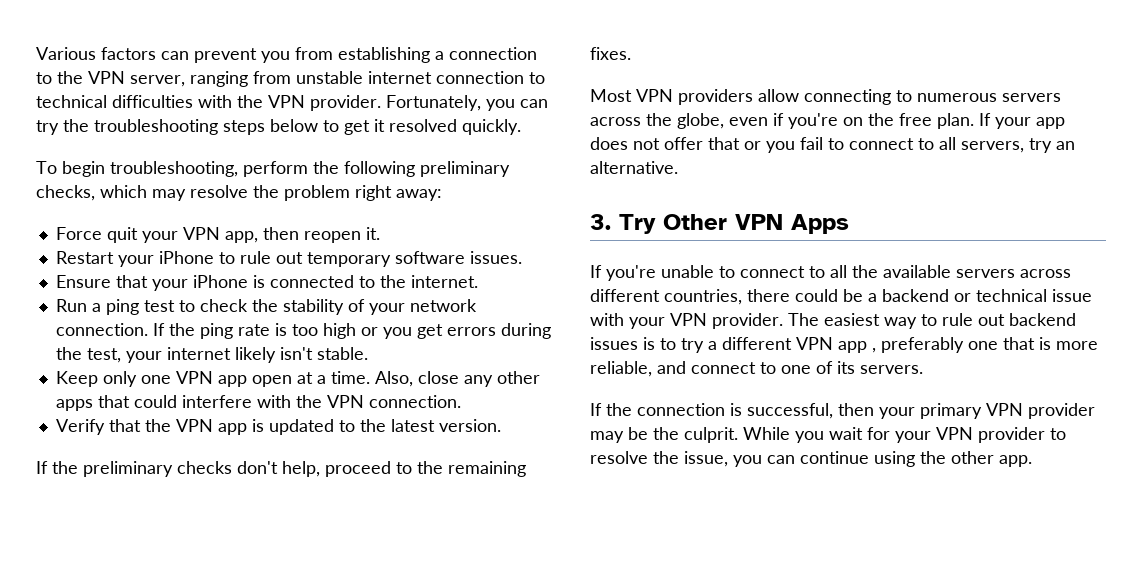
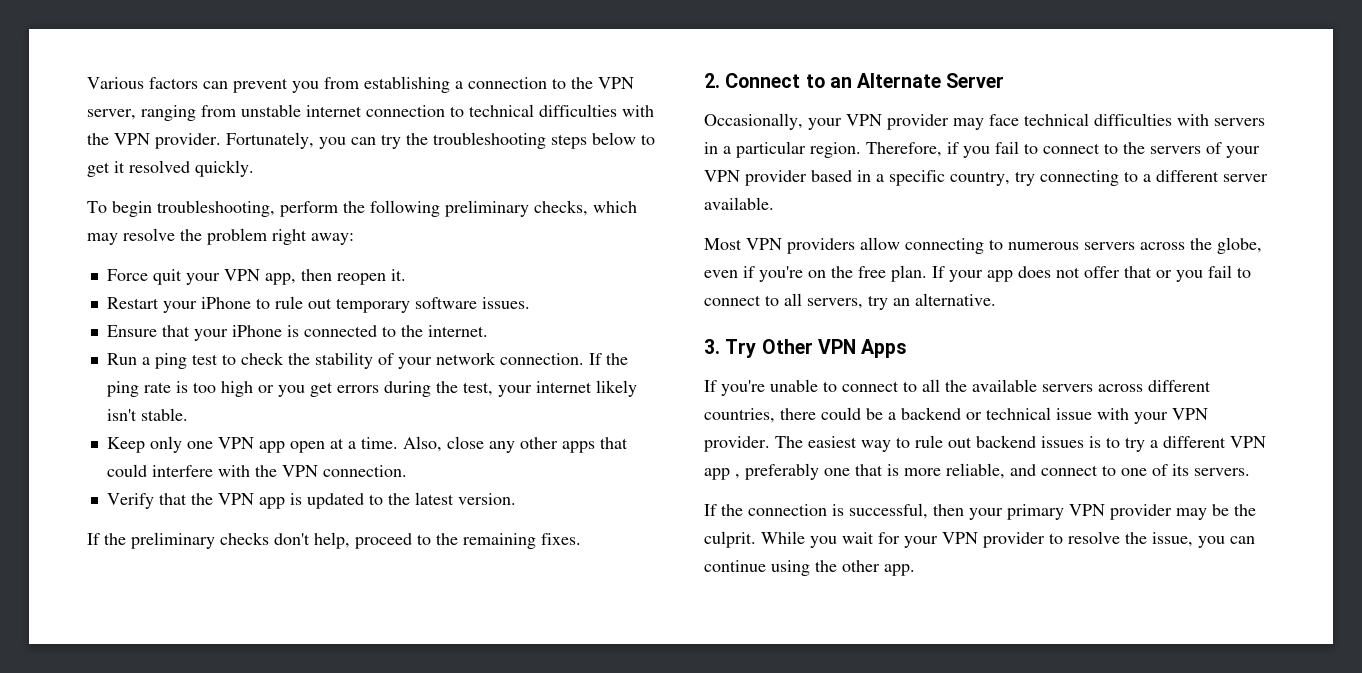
+ 2. Connect to an Alternate Server
+ Occasionally, your VPN provider may face technical difficulties with servers in a particular region. Therefore, if you fail to connect to the servers of your VPN provider based in a specific country, try connecting to a different server available.

